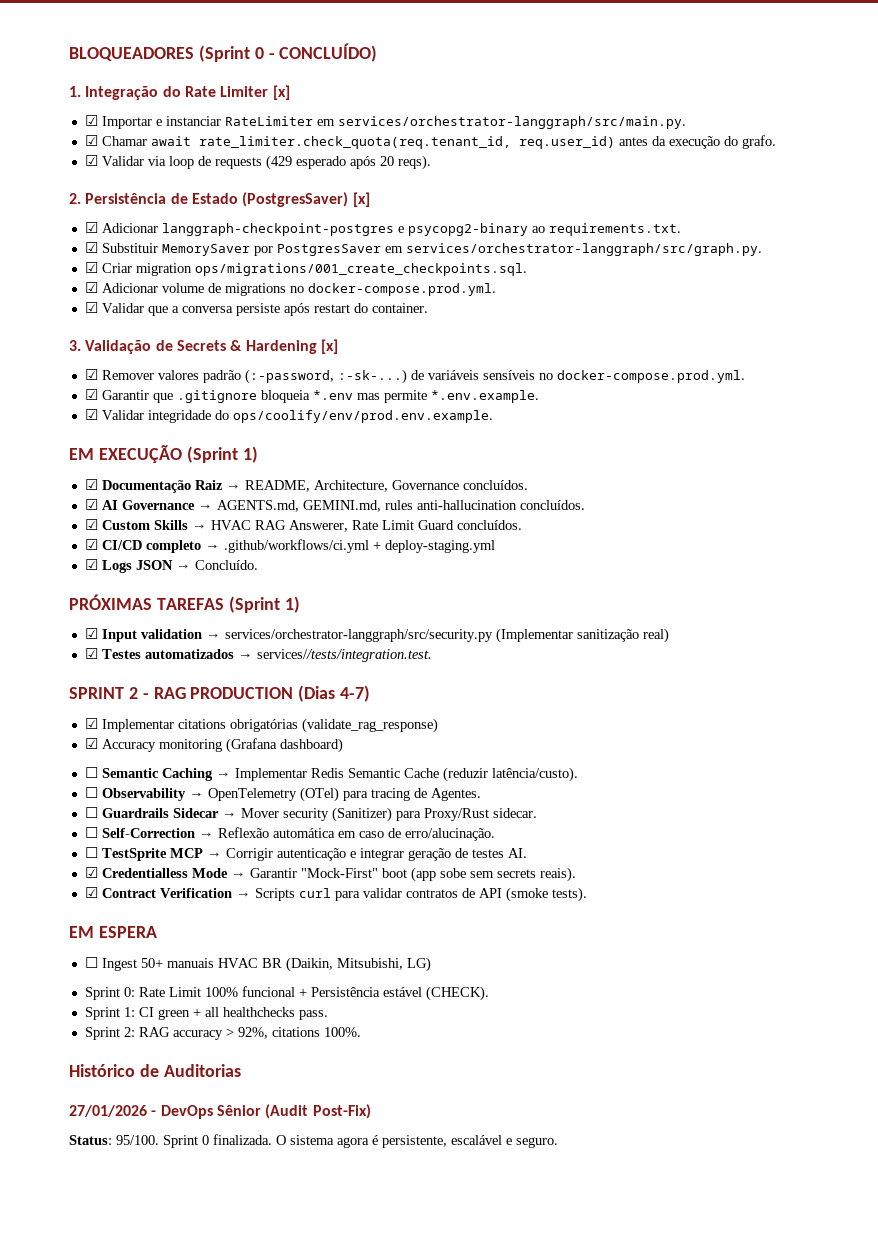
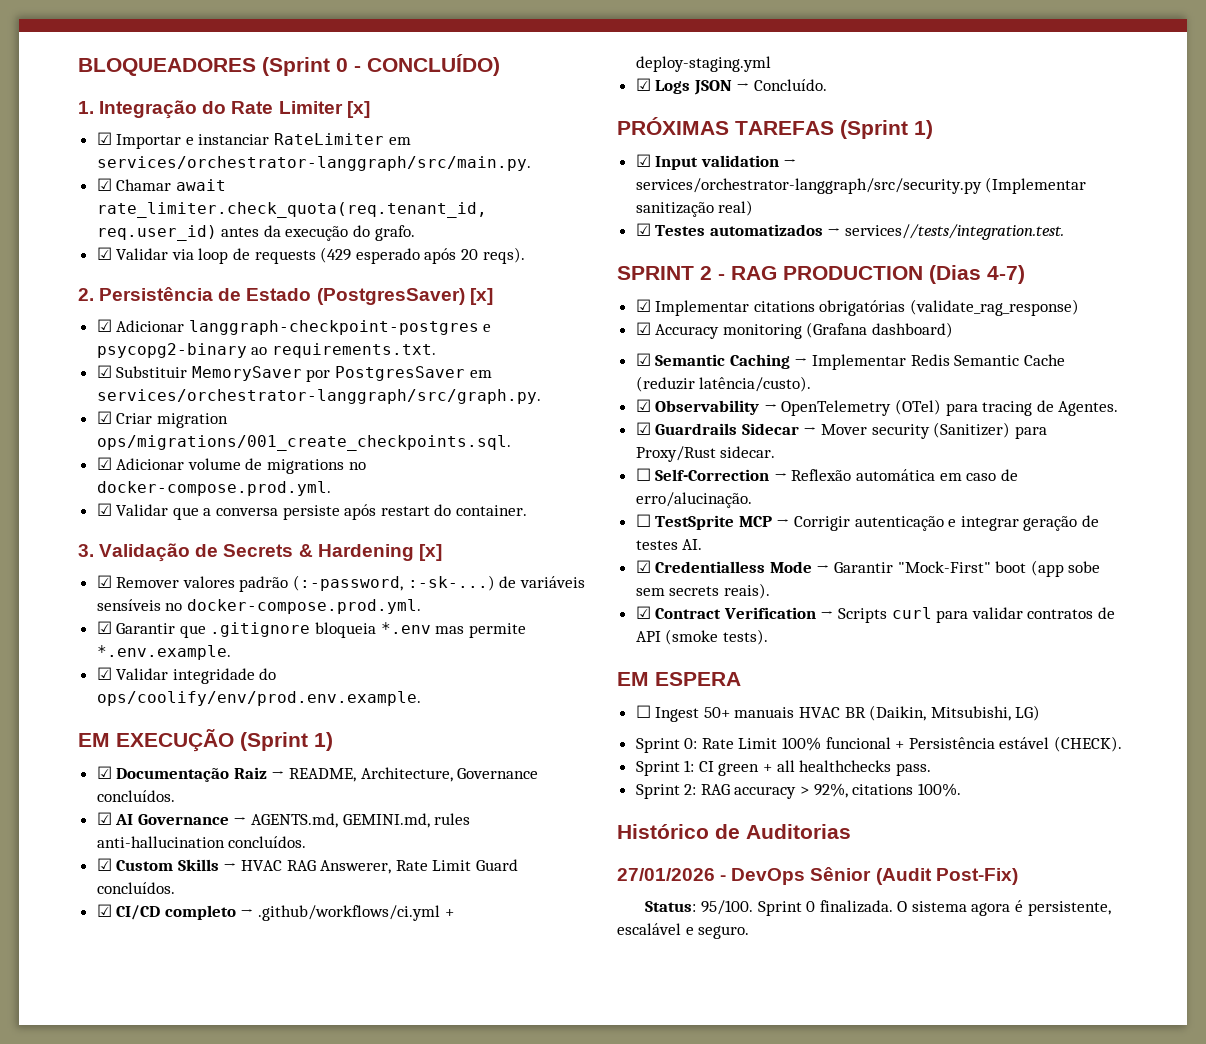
- ☐ Semantic Caching → Implementar Redis Semantic Cache (reduzir latência/custo).
+ ☑ Semantic Caching → Implementar Redis Semantic Cache (reduzir latência/custo).
- ☐ Observability → OpenTelemetry (OTel) para tracing de Agentes.
+ ☑ Observability → OpenTelemetry (OTel) para tracing de Agentes.
- ☐ Guardrails Sidecar → Mover security (Sanitizer) para Proxy/Rust sidecar.
+ ☑ Guardrails Sidecar → Mover security (Sanitizer) para Proxy/Rust sidecar.

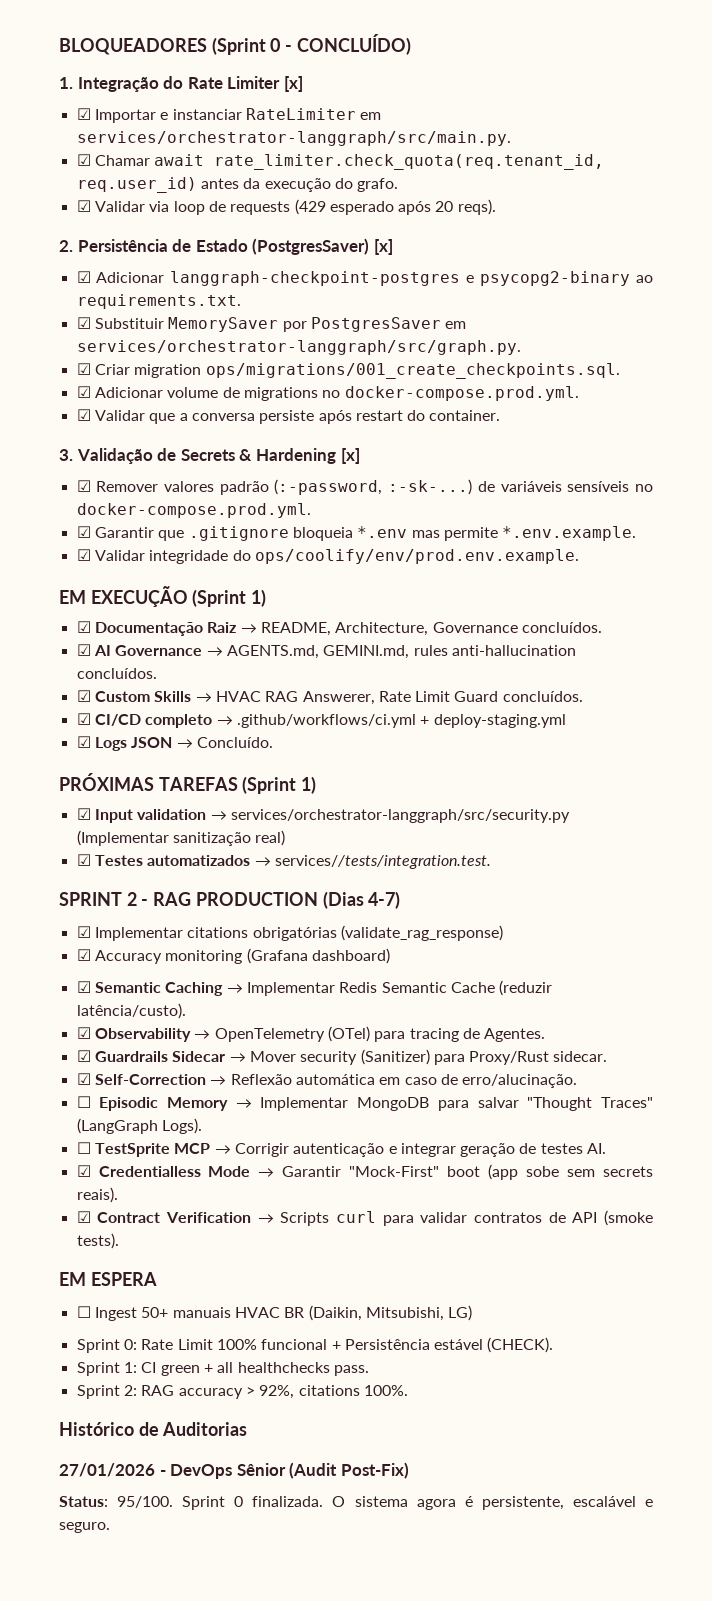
- ☐ Self-Correction → Reflexão automática em caso de erro/alucinação.
+ ☑ Self-Correction → Reflexão automática em caso de erro/alucinação.
+ ☐ Episodic Memory → Implementar MongoDB para salvar "Thought Traces" (LangGraph Logs).

